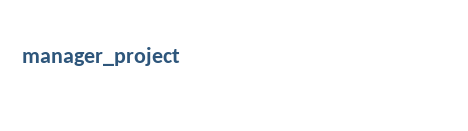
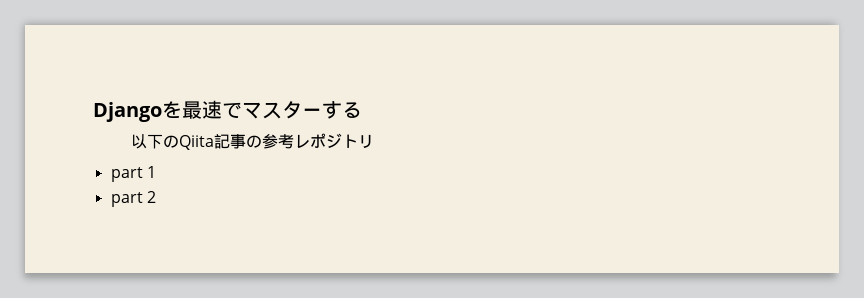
- manager_project
+ Djangoを最速でマスターする
+ 以下のQiita記事の参考レポジトリ
+ part 1
+ part 2

